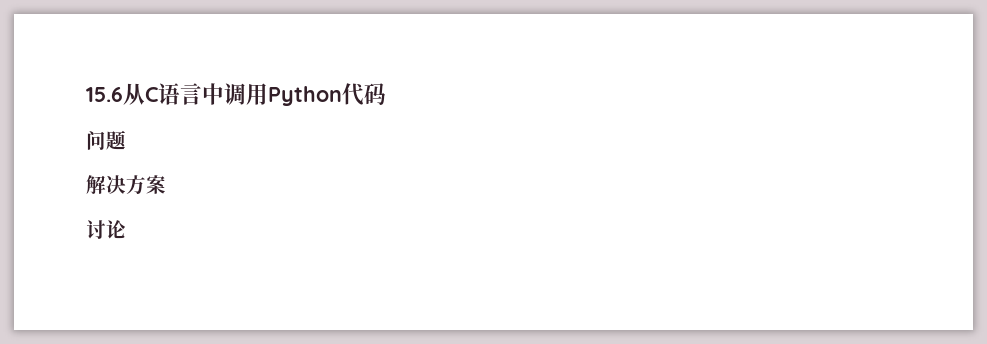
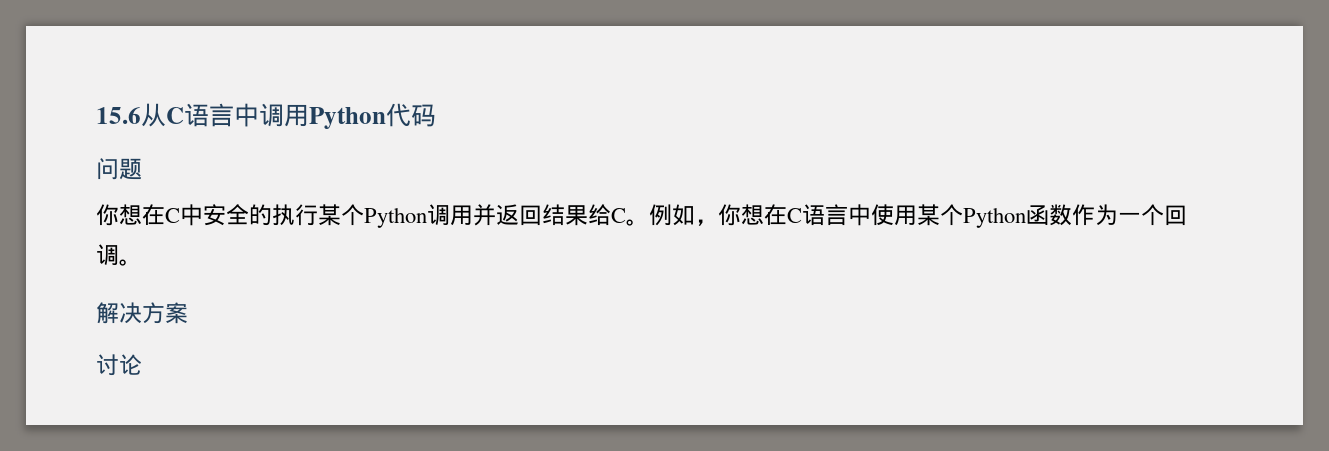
+ 你想在C中安全的执行某个Python调用并返回结果给C。例如，你想在C语言中使用某个Python函数作为一个回调。

